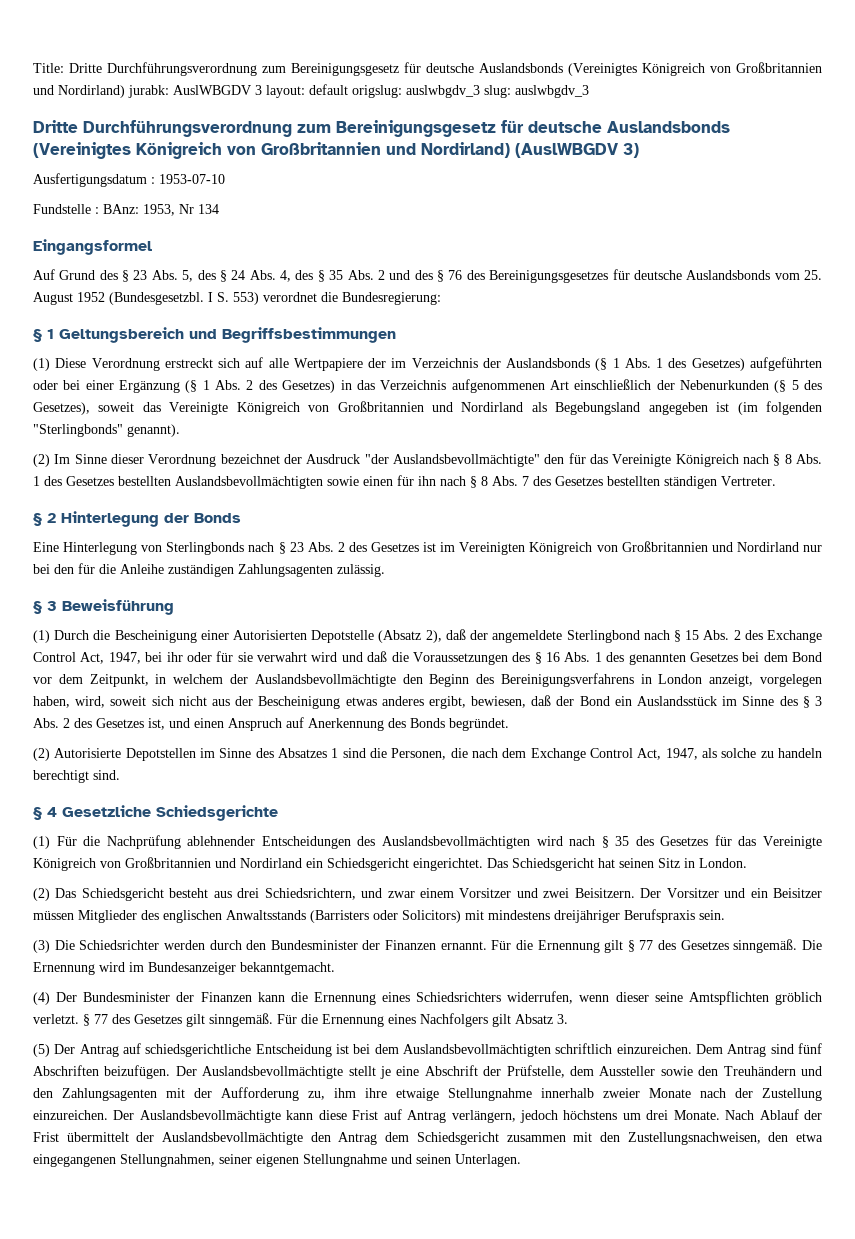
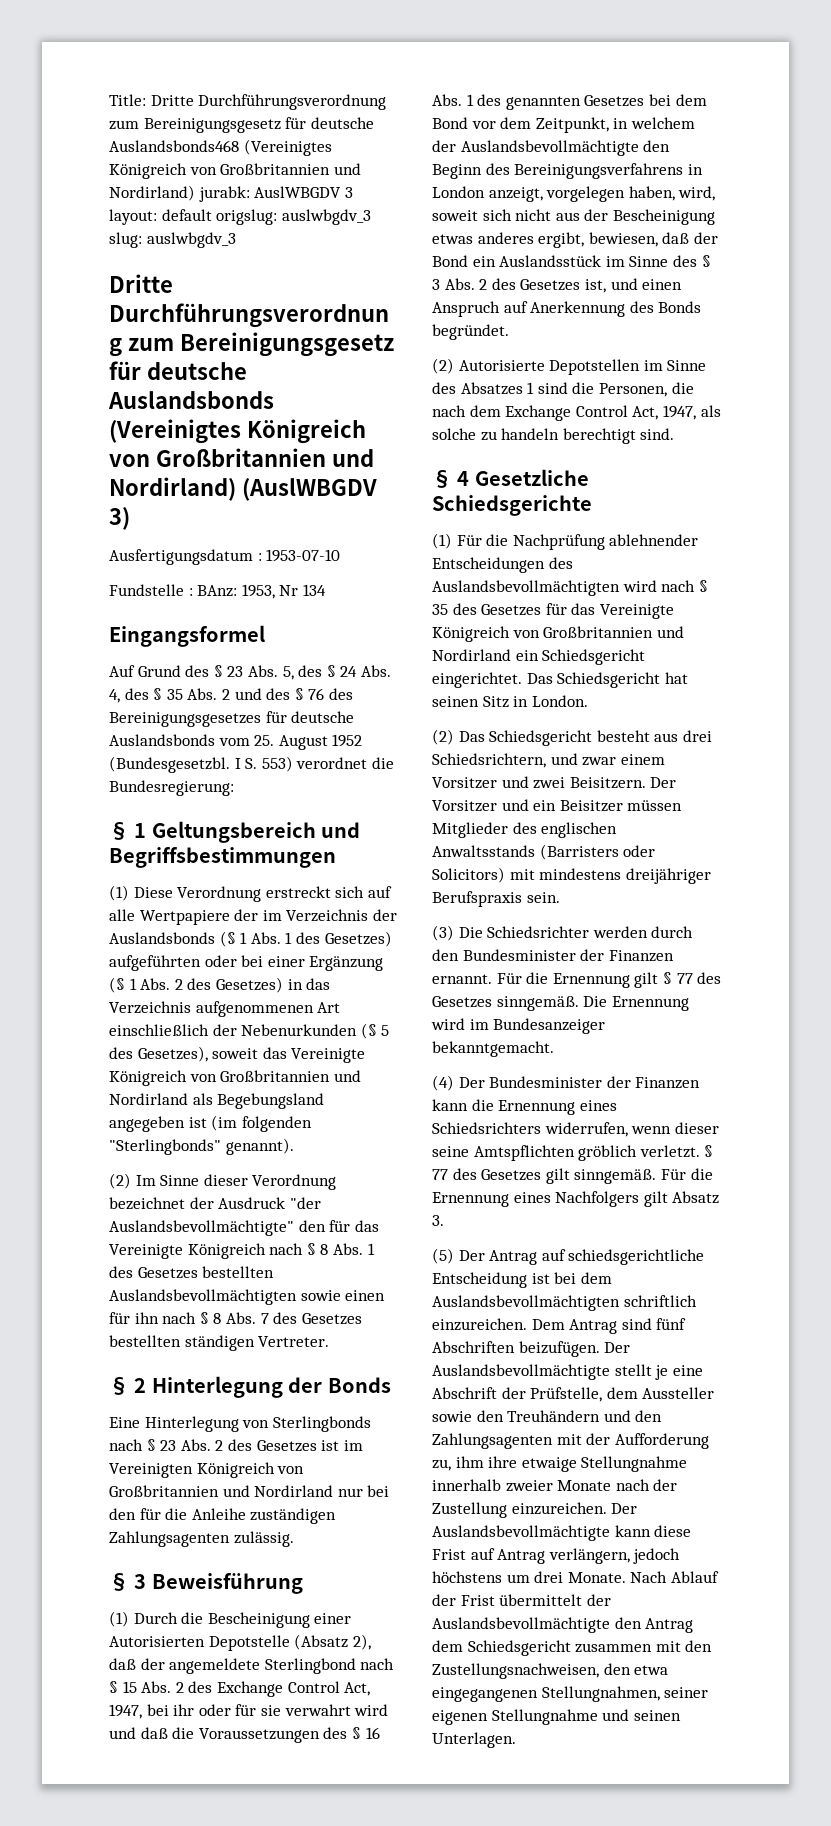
- Title: Dritte Durchführungsverordnung zum Bereinigungsgesetz für deutsche Auslandsbonds (Vereinigtes Königreich von Großbritannien und Nordirland) jurabk: AuslWBGDV 3 layout: default origslug: auslwbgdv_3 slug: auslwbgdv_3
+ Title: Dritte Durchführungsverordnung zum Bereinigungsgesetz für deutsche Auslandsbonds468 (Vereinigtes Königreich von Großbritannien und Nordirland) jurabk: AuslWBGDV 3 layout: default origslug: auslwbgdv_3 slug: auslwbgdv_3

